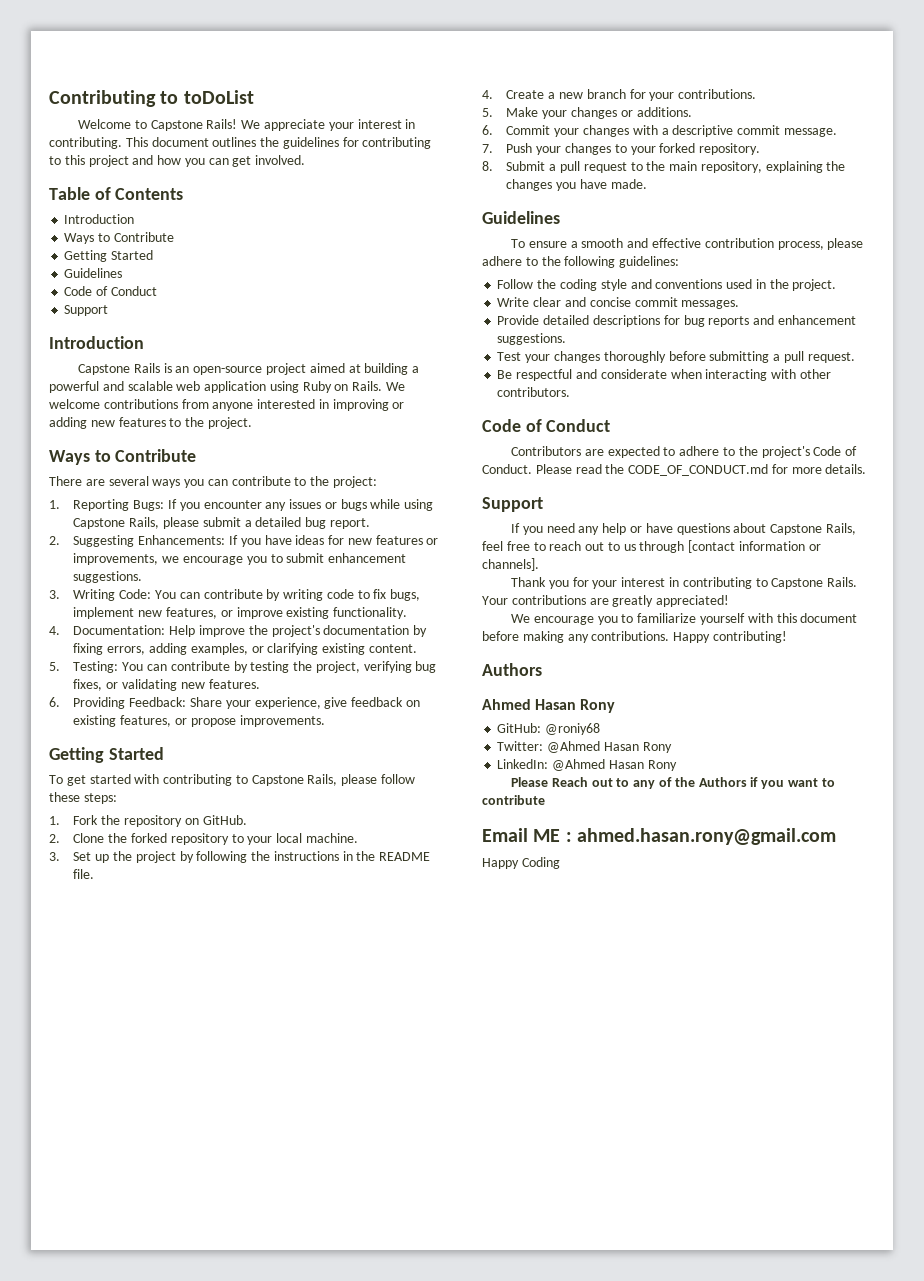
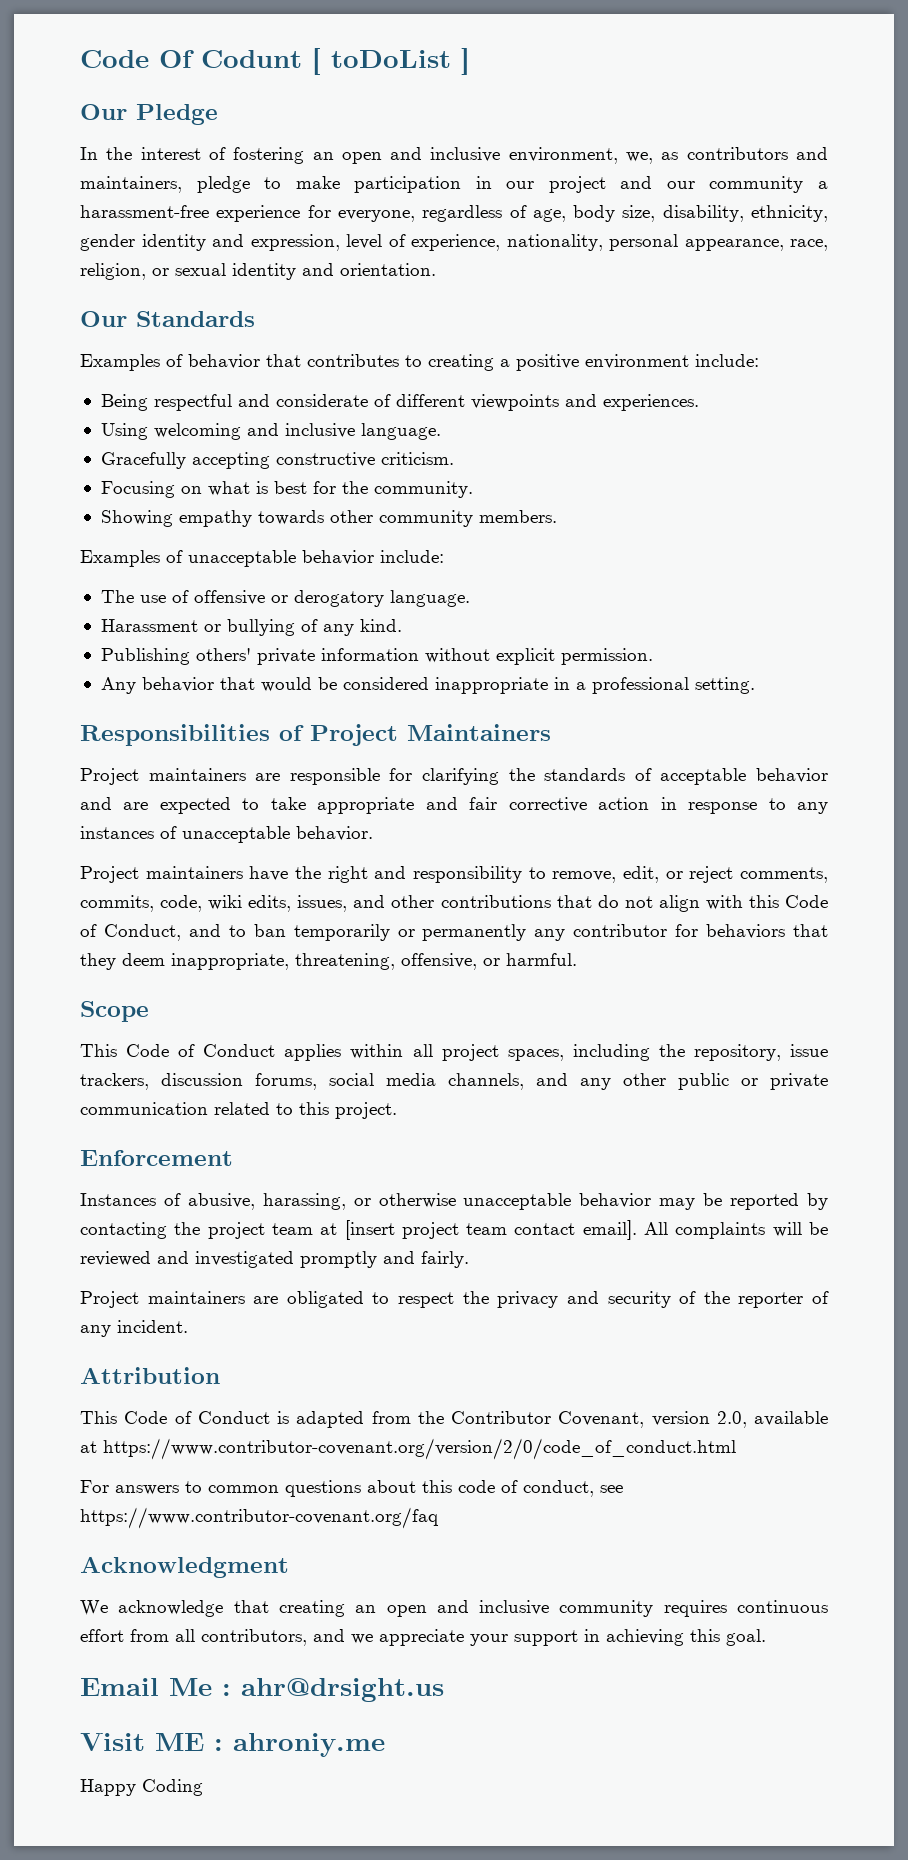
- Contributing to toDoList
- Welcome to Capstone Rails! We appreciate your interest in contributing. This document outlines the guidelines for contributing to this project and how you can get involved.
- Table of Contents
- Introduction
- Ways to Contribute
- Getting Started
- Guidelines
- Code of Conduct
- Support
- Introduction
- Capstone Rails is an open-source project aimed at building a powerful and scalable web application using Ruby on Rails. We welcome contributions from anyone interested in improving or adding new features to the project.
- Ways to Contribute
- There are several ways you can contribute to the project:
- 1. Reporting Bugs: If you encounter any issues or bugs while using Capstone Rails, please submit a detailed bug report.
- 2. Suggesting Enhancements: If you have ideas for new features or improvements, we encourage you to submit enhancement suggestions.
- 3. Writing Code: You can contribute by writing code to fix bugs, implement new features, or improve existing functionality.
- 4. Documentation: Help improve the project's documentation by fixing errors, adding examples, or clarifying existing content.
- 5. Testing: You can contribute by testing the project, verifying bug fixes, or validating new features.
- 6. Providing Feedback: Share your experience, give feedback on existing features, or propose improvements.
- Getting Started
- To get started with contributing to Capstone Rails, please follow these steps:
- 1. Fork the repository on GitHub.
- 2. Clone the forked repository to your local machine.
- 3. Set up the project by following the instructions in the README file.
- 4. Create a new branch for your contributions.
- 5. Make your changes or additions.
- 6. Commit your changes with a descriptive commit message.
- 7. Push your changes to your forked repository.
- 8. Submit a pull request to the main repository, explaining the changes you have made.
- Guidelines
- To ensure a smooth and effective contribution process, please adhere to the following guidelines:
- Follow the coding style and conventions used in the project.
- Write clear and concise commit messages.
- Provide detailed descriptions for bug reports and enhancement suggestions.
- Test your changes thoroughly before submitting a pull request.
- Be respectful and considerate when interacting with other contributors.
- Code of Conduct
- Contributors are expected to adhere to the project's Code of Conduct. Please read the CODE_OF_CONDUCT.md for more details.
- Support
- If you need any help or have questions about Capstone Rails, feel free to reach out to us through [contact information or channels].
- Thank you for your interest in contributing to Capstone Rails. Your contributions are greatly appreciated!
- We encourage you to familiarize yourself with this document before making any contributions. Happy contributing!
- Authors
- Ahmed Hasan Rony
- GitHub: @roniy68
- Twitter: @Ahmed Hasan Rony
- LinkedIn: @Ahmed Hasan Rony
- Please Reach out to any of the Authors if you want to contribute
- Email ME : ahmed.hasan.rony@gmail.com
+ Code Of Codunt [ toDoList ]
+ Our Pledge
+ In the interest of fostering an open and inclusive environment, we, as contributors and maintainers, pledge to make participation in our project and our community a harassment-free experience for everyone, regardless of age, body size, disability, ethnicity, gender identity and expression, level of experience, nationality, personal appearance, race, religion, or sexual identity and orientation.
+ Our Standards
+ Examples of behavior that contributes to creating a positive environment include:
+ Being respectful and considerate of different viewpoints and experiences.
+ Using welcoming and inclusive language.
+ Gracefully accepting constructive criticism.
+ Focusing on what is best for the community.
+ Showing empathy towards other community members.
+ Examples of unacceptable behavior include:
+ The use of offensive or derogatory language.
+ Harassment or bullying of any kind.
+ Publishing others' private information without explicit permission.
+ Any behavior that would be considered inappropriate in a professional setting.
+ Responsibilities of Project Maintainers
+ Project maintainers are responsible for clarifying the standards of acceptable behavior and are expected to take appropriate and fair corrective action in response to any instances of unacceptable behavior.
+ Project maintainers have the right and responsibility to remove, edit, or reject comments, commits, code, wiki edits, issues, and other contributions that do not align with this Code of Conduct, and to ban temporarily or permanently any contributor for behaviors that they deem inappropriate, threatening, offensive, or harmful.
+ Scope
+ This Code of Conduct applies within all project spaces, including the repository, issue trackers, discussion forums, social media channels, and any other public or private communication related to this project.
+ Enforcement
+ Instances of abusive, harassing, or otherwise unacceptable behavior may be reported by contacting the project team at [insert project team contact email]. All complaints will be reviewed and investigated promptly and fairly.
+ Project maintainers are obligated to respect the privacy and security of the reporter of any incident.
+ Attribution
+ This Code of Conduct is adapted from the Contributor Covenant, version 2.0, available at https://www.contributor-covenant.org/version/2/0/code_of_conduct.html
+ For answers to common questions about this code of conduct, see https://www.contributor-covenant.org/faq
+ Acknowledgment
+ We acknowledge that creating an open and inclusive community requires continuous effort from all contributors, and we appreciate your support in achieving this goal.
+ Email Me : ahr@drsight.us
+ Visit ME : ahroniy.me

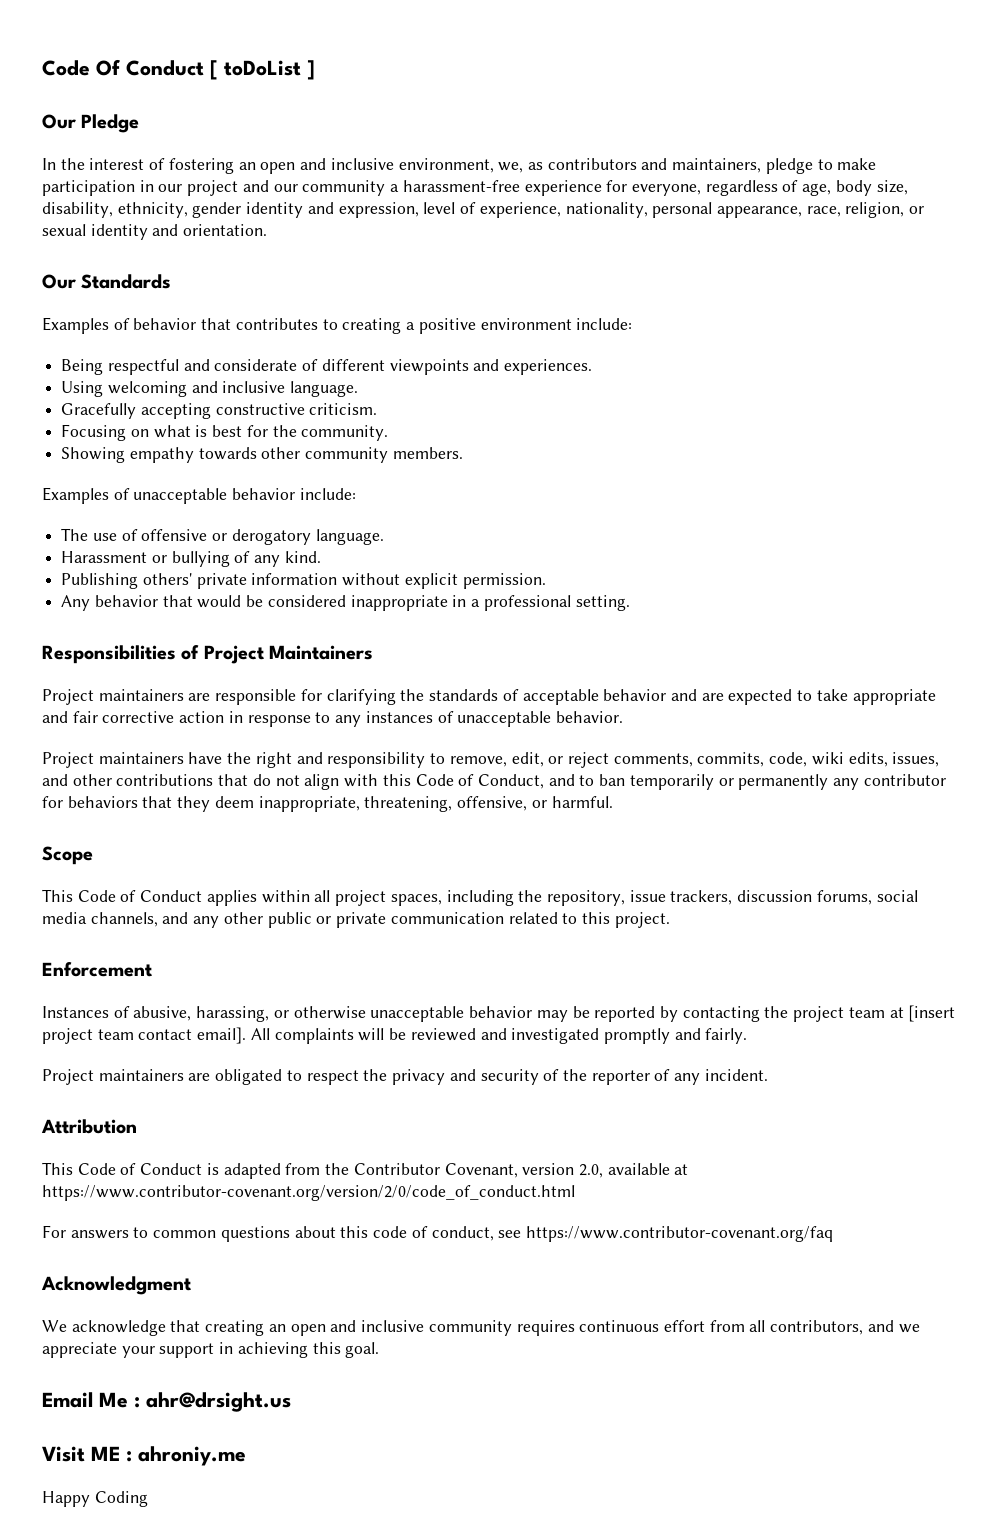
- Code Of Codunt [ toDoList ]
+ Code Of Conduct [ toDoList ]

